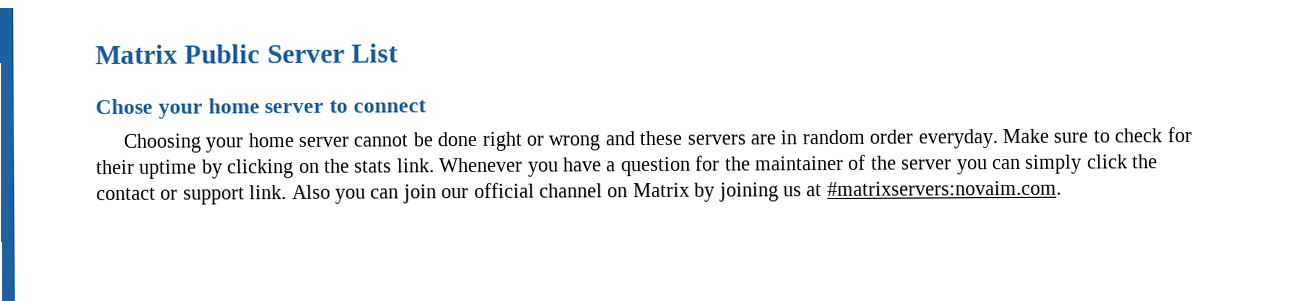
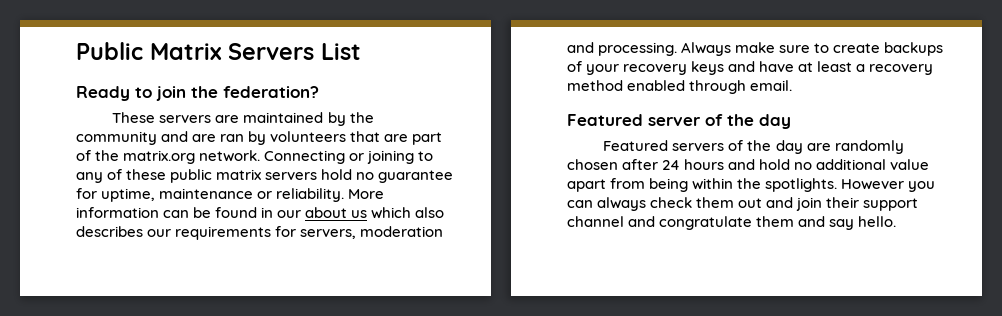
- Matrix Public Server List
- Chose your home server to connect
- Choosing your home server cannot be done right or wrong and these servers are in random order everyday. Make sure to check for their uptime by clicking on the stats link. Whenever you have a question for the maintainer of the server you can simply click the contact or support link. Also you can join our official channel on Matrix by joining us at #matrixservers:novaim.com.
+ Public Matrix Servers List
+ Ready to join the federation?
+ These servers are maintained by the community and are ran by volunteers that are part of the matrix.org network. Connecting or joining to any of these public matrix servers hold no guarantee for uptime, maintenance or reliability. More information can be found in our about us which also describes our requirements for servers, moderation and processing. Always make sure to create backups of your recovery keys and have at least a recovery method enabled through email.
+ Featured server of the day
+ Featured servers of the day are randomly chosen after 24 hours and hold no additional value apart from being within the spotlights. However you can always check them out and join their support channel and congratulate them and say hello.

